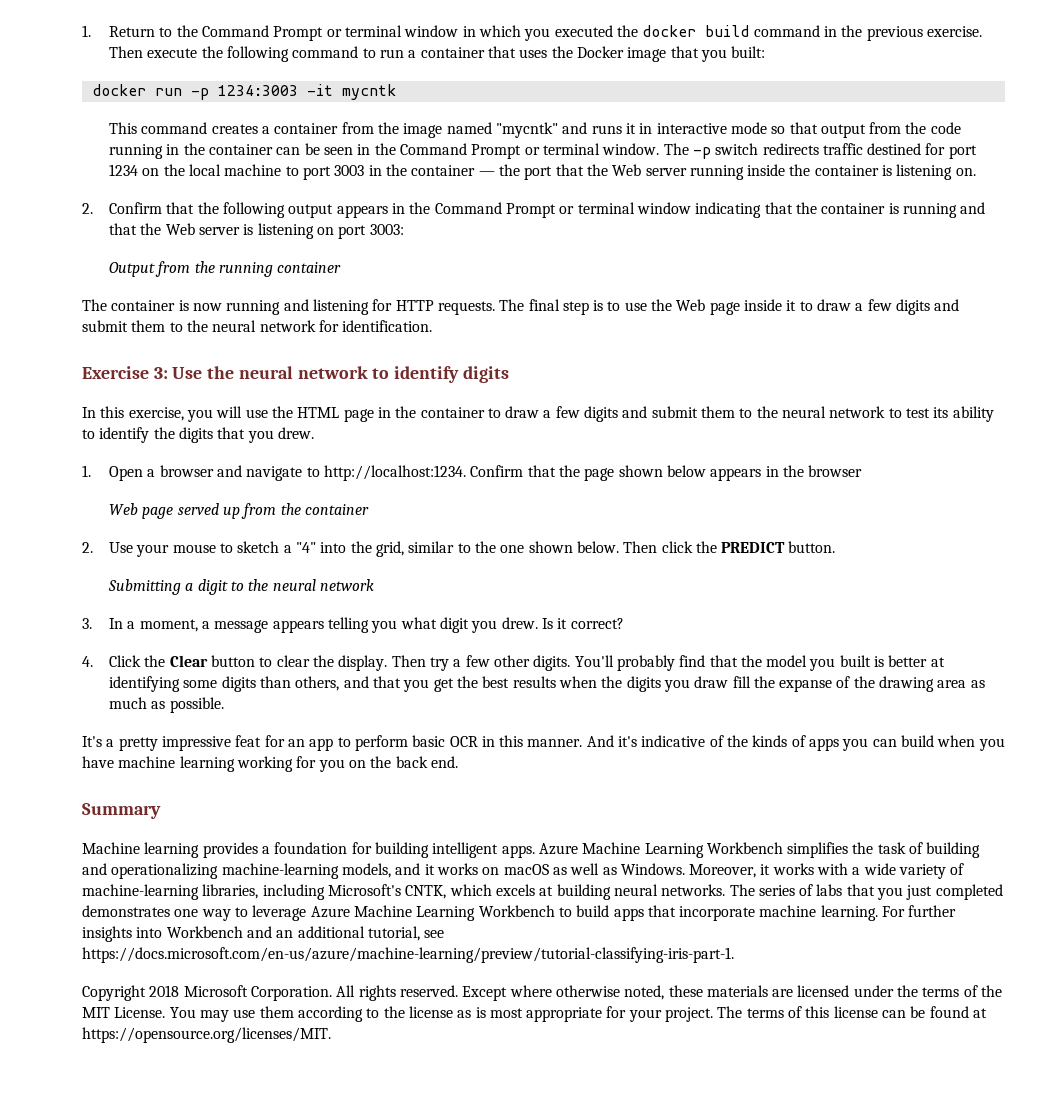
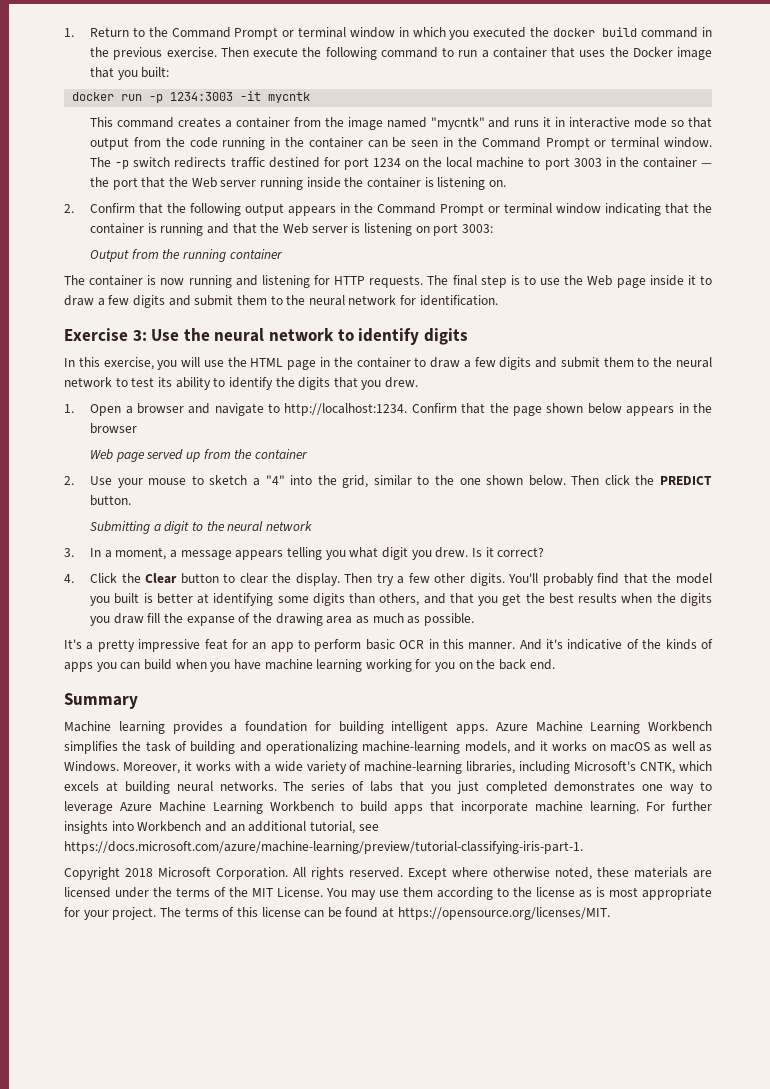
- For further insights into Workbench and an additional tutorial, see https://docs.microsoft.com/en-us/azure/machine-learning/preview/tutorial-classifying-iris-part-1.
+ For further insights into Workbench and an additional tutorial, see https://docs.microsoft.com/azure/machine-learning/preview/tutorial-classifying-iris-part-1.

